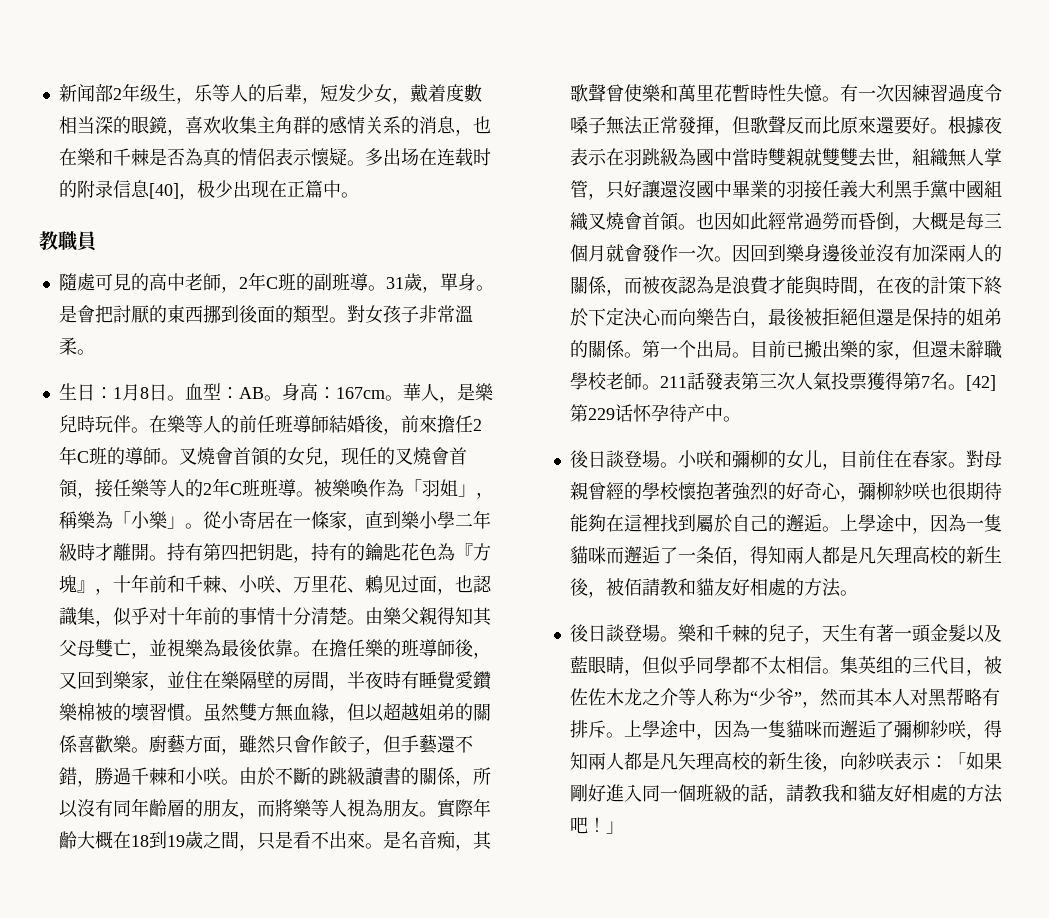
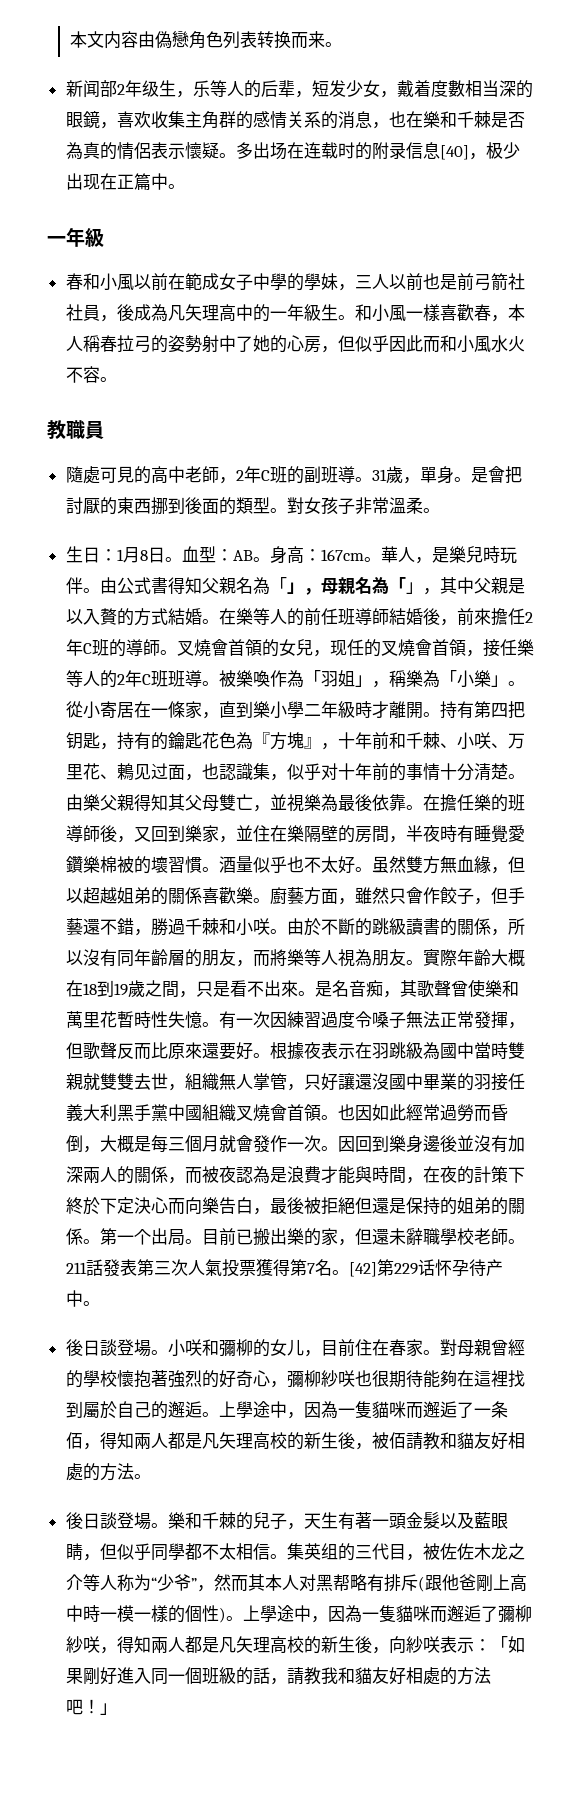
+ 本文内容由偽戀角色列表转换而来。
  多出场在连载时的附录信息[40]，极少出现在正篇中。
+ 一年級
+ 春和小風以前在範成女子中學的學妹，三人以前也是前弓箭社社員，後成為凡矢理高中的一年級生。和小風一樣喜歡春，本人稱春拉弓的姿勢射中了她的心房，但似乎因此而和小風水火不容。
+ 由公式書得知父親名為「」，母親名為「」，其中父親是以入贅的方式結婚。
+ 酒量似乎也不太好。
- 集英组的三代目，被佐佐木龙之介等人称为“少爷”，然而其本人对黑帮略有排斥。
+ 集英组的三代目，被佐佐木龙之介等人称为“少爷”，然而其本人对黑帮略有排斥(跟他爸剛上高中時一模一樣的個性)。

